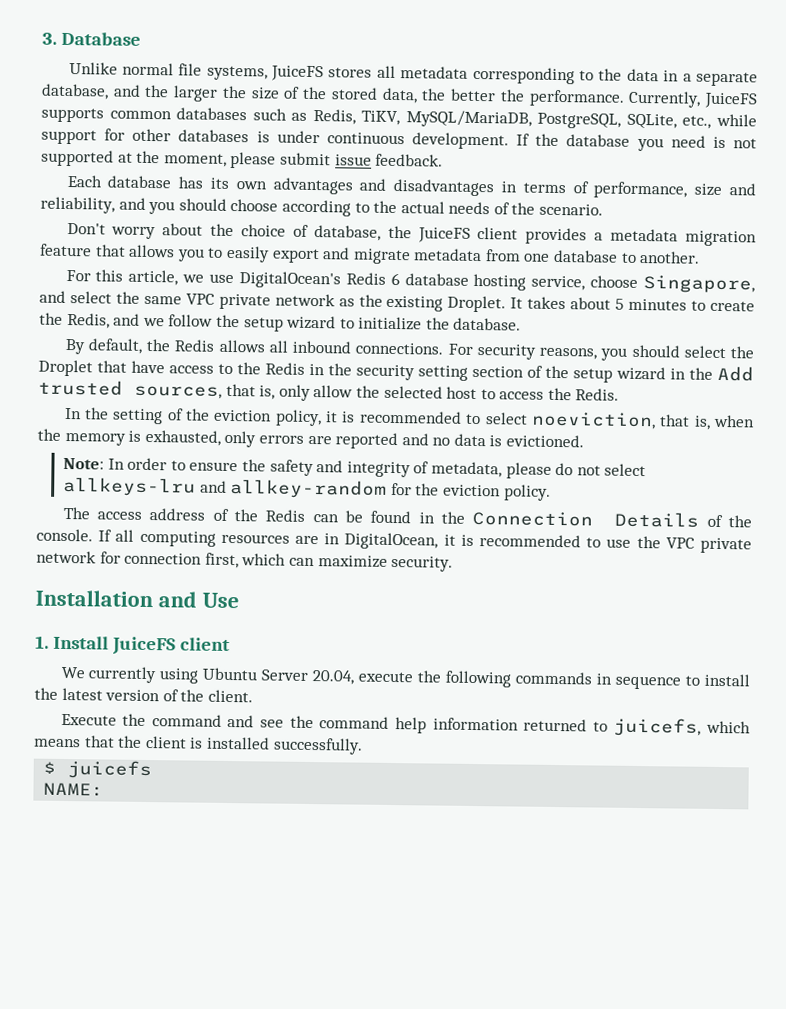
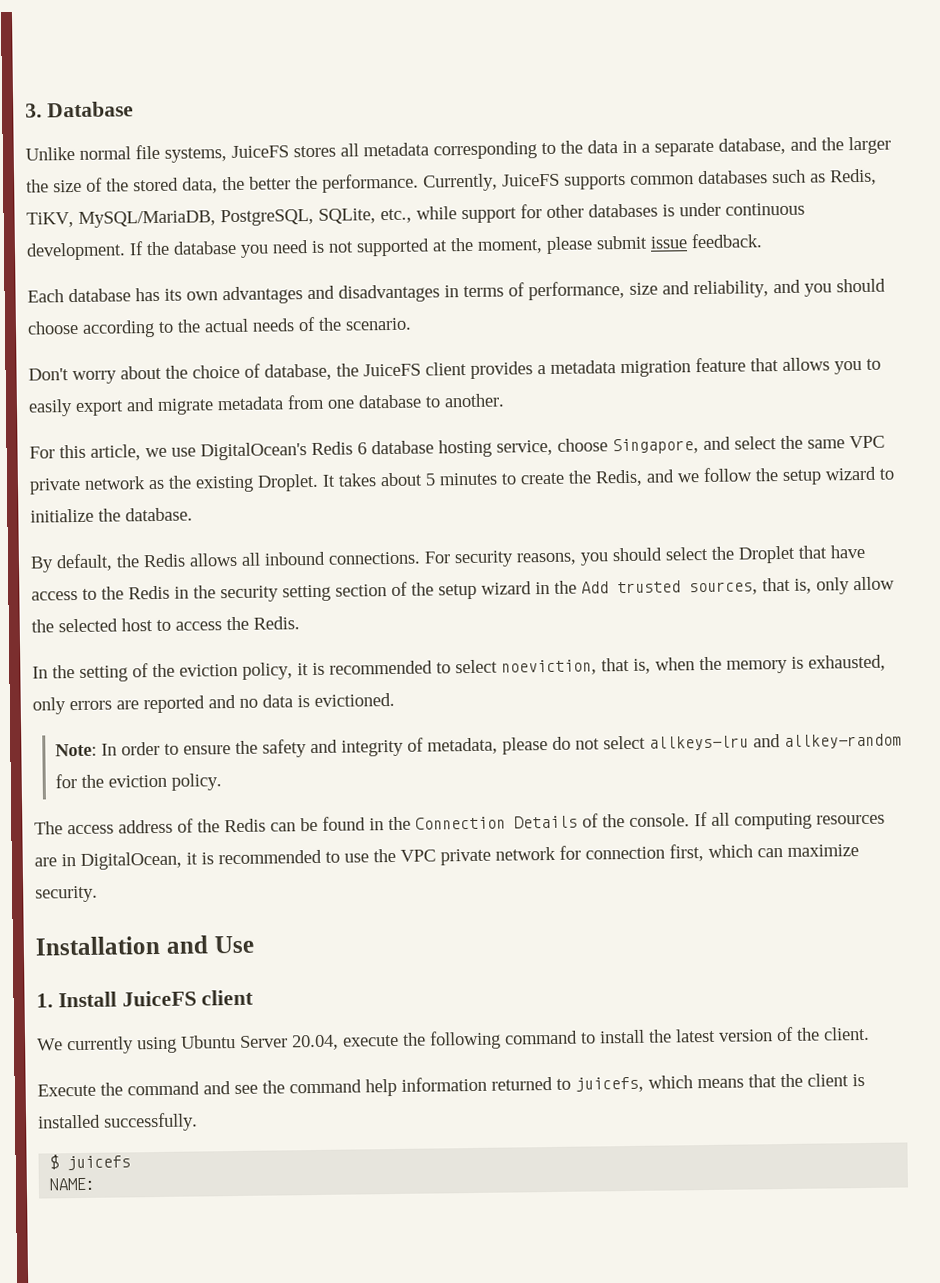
- We currently using Ubuntu Server 20.04, execute the following commands in sequence to install the latest version of the client.
+ We currently using Ubuntu Server 20.04, execute the following command to install the latest version of the client.

